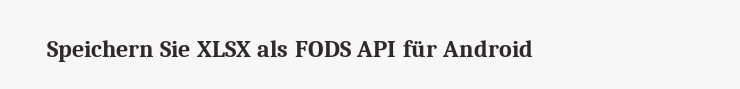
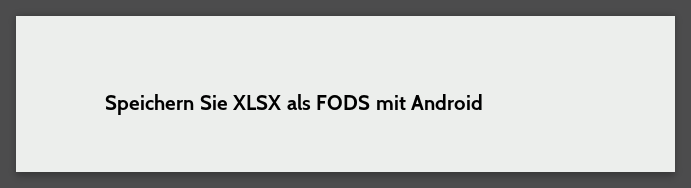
- Speichern Sie XLSX als FODS API für Android
+ Speichern Sie XLSX als FODS mit Android

